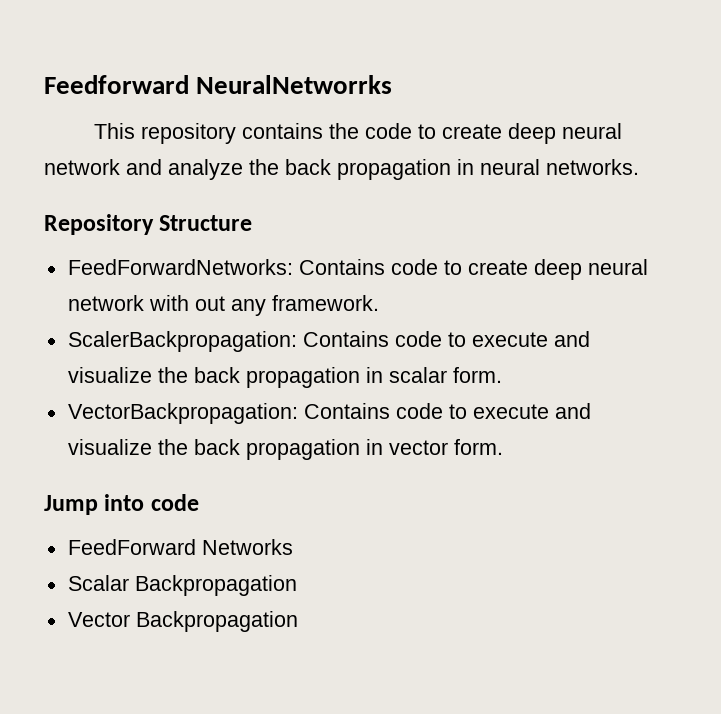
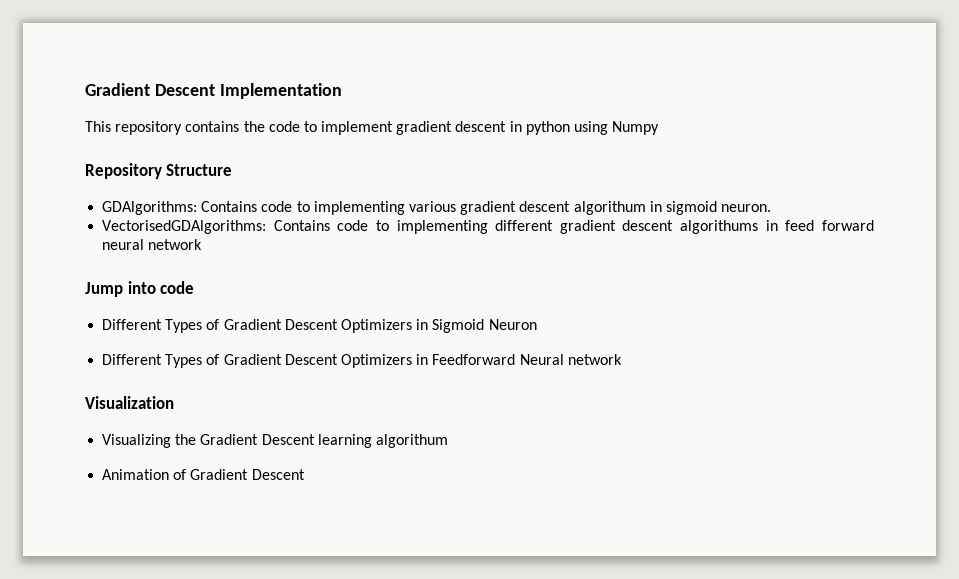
- Feedforward NeuralNetworrks
+ Gradient Descent Implementation
- This repository contains the code to create deep neural network and analyze the back propagation in neural networks.
+ This repository contains the code to implement gradient descent in python using Numpy
- FeedForwardNetworks: Contains code to create deep neural network with out any framework.
- ScalerBackpropagation: Contains code to execute and visualize the back propagation in scalar form.
- VectorBackpropagation: Contains code to execute and visualize the back propagation in vector form.
+ GDAlgorithms: Contains code to implementing various gradient descent algorithum in sigmoid neuron.
+ VectorisedGDAlgorithms: Contains code to implementing different gradient descent algorithums in feed forward neural network
  Jump into code
- FeedForward Networks
- Scalar Backpropagation
- Vector Backpropagation
+ Different Types of Gradient Descent Optimizers in Sigmoid Neuron
+ Different Types of Gradient Descent Optimizers in Feedforward Neural network
+ Visualization
+ Visualizing the Gradient Descent learning algorithum
+ Animation of Gradient Descent

